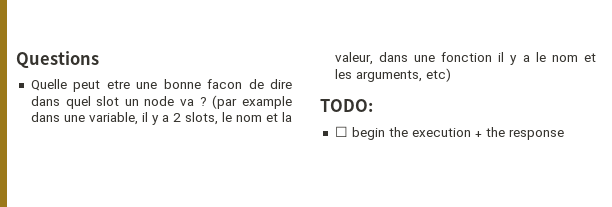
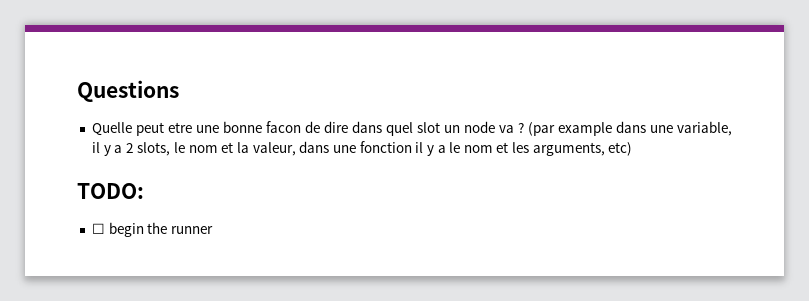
- ☐ begin the execution + the response
+ ☐ begin the runner

